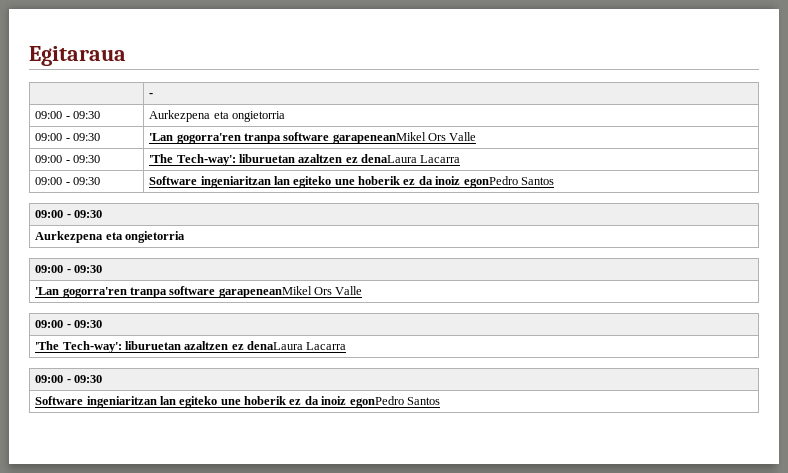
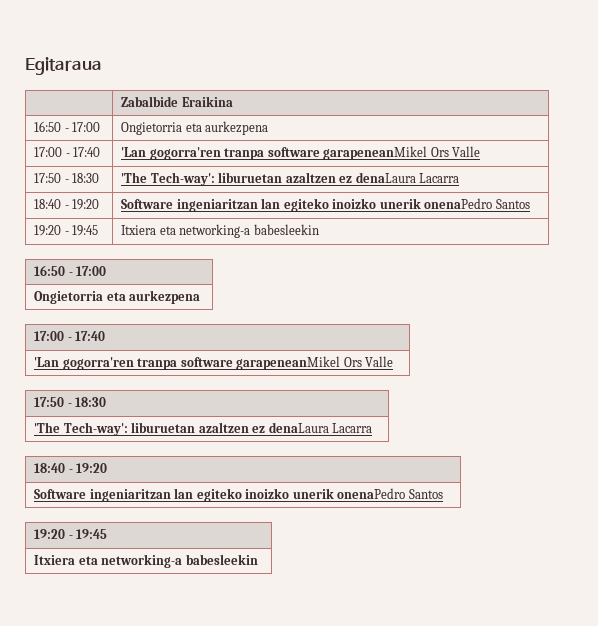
- | -
- 09:00 - 09:30 | Aurkezpena eta ongietorria
- 09:00 - 09:30 | 'Lan gogorra'ren tranpa software garapeneanMikel Ors Valle
- 09:00 - 09:30 | 'The Tech-way': liburuetan azaltzen ez denaLaura Lacarra
- 09:00 - 09:30 | Software ingeniaritzan lan egiteko une hoberik ez da inoiz egonPedro Santos
- 09:00 - 09:30
- Aurkezpena eta ongietorria
- 09:00 - 09:30
+ | Zabalbide Eraikina
+ 16:50 - 17:00 | Ongietorria eta aurkezpena
+ 17:00 - 17:40 | 'Lan gogorra'ren tranpa software garapeneanMikel Ors Valle
+ 17:50 - 18:30 | 'The Tech-way': liburuetan azaltzen ez denaLaura Lacarra
+ 18:40 - 19:20 | Software ingeniaritzan lan egiteko inoizko unerik onenaPedro Santos
+ 19:20 - 19:45 | Itxiera eta networking-a babesleekin
+ 16:50 - 17:00
+ Ongietorria eta aurkezpena
+ 17:00 - 17:40
  'Lan gogorra'ren tranpa software garapeneanMikel Ors Valle
- 09:00 - 09:30
+ 17:50 - 18:30
  'The Tech-way': liburuetan azaltzen ez denaLaura Lacarra
- 09:00 - 09:30
- Software ingeniaritzan lan egiteko une hoberik ez da inoiz egonPedro Santos
+ 18:40 - 19:20
+ Software ingeniaritzan lan egiteko inoizko unerik onenaPedro Santos
+ 19:20 - 19:45
+ Itxiera eta networking-a babesleekin

